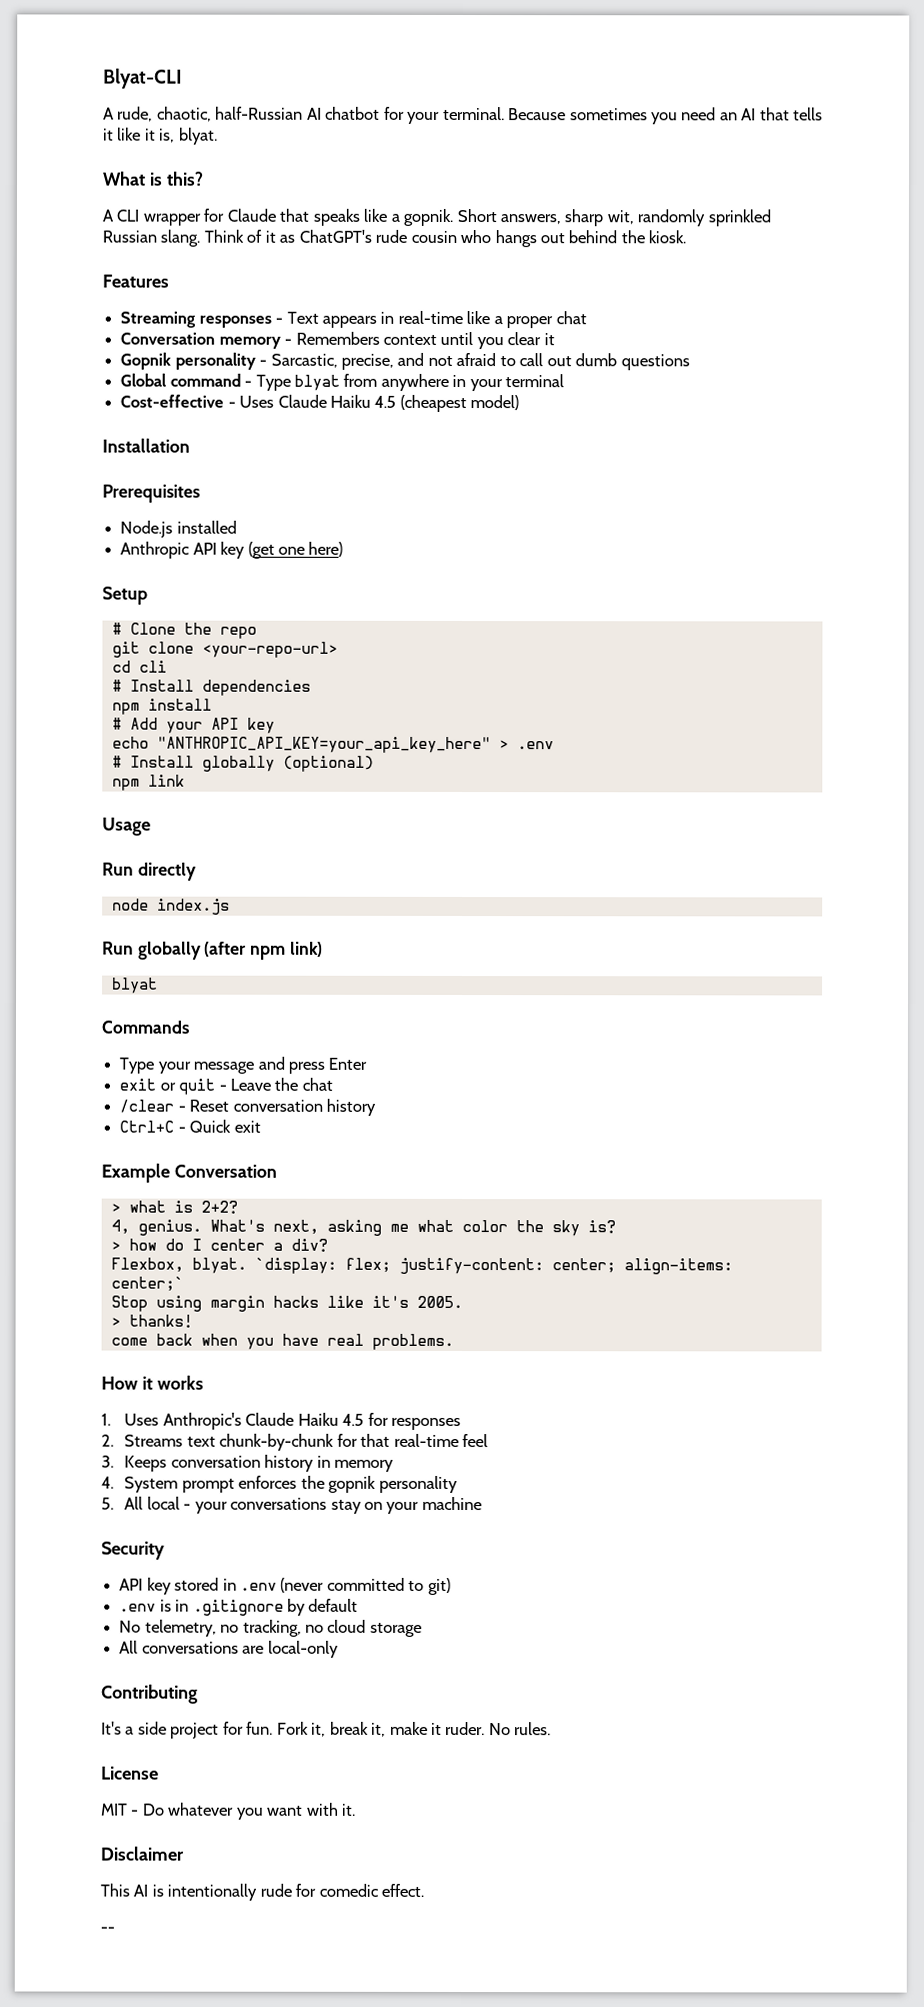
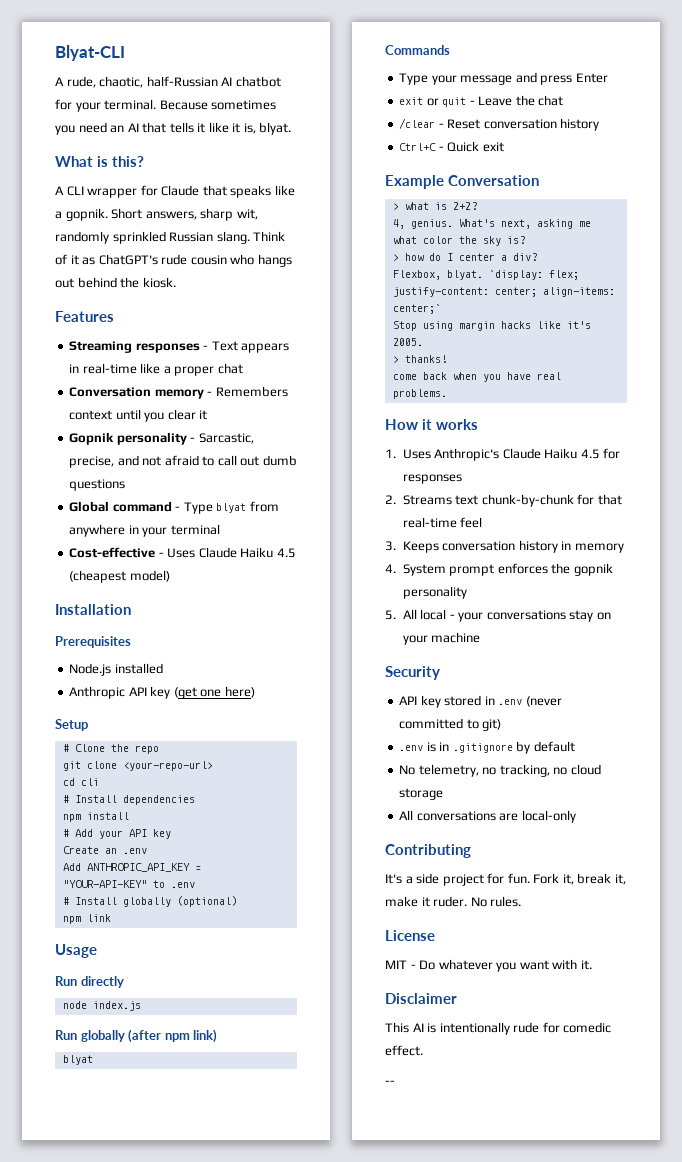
- echo "ANTHROPIC_API_KEY=your_api_key_here" > .env
+ Create an .env
+ Add ANTHROPIC_API_KEY = "YOUR-API-KEY" to .env

